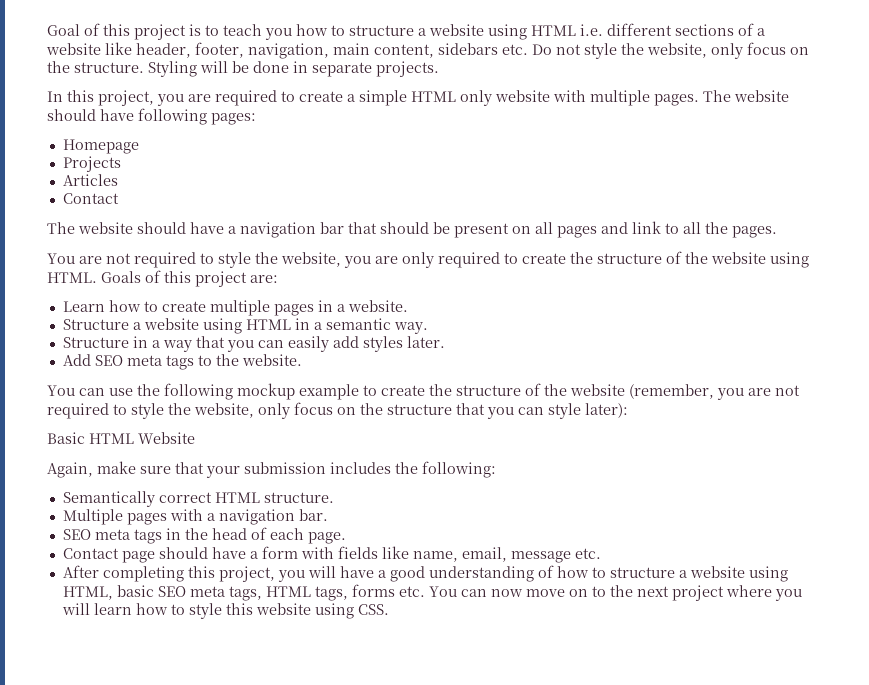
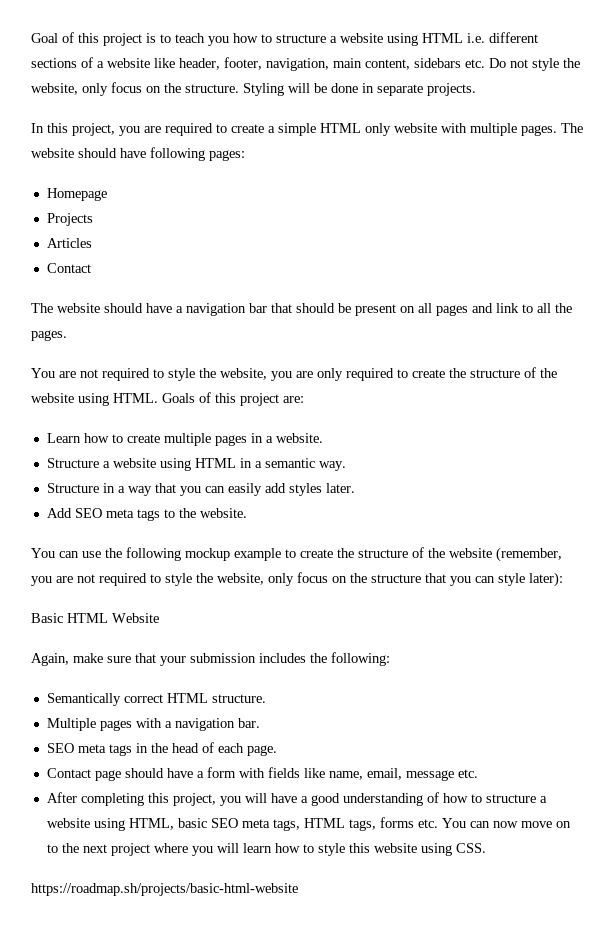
+ https://roadmap.sh/projects/basic-html-website

